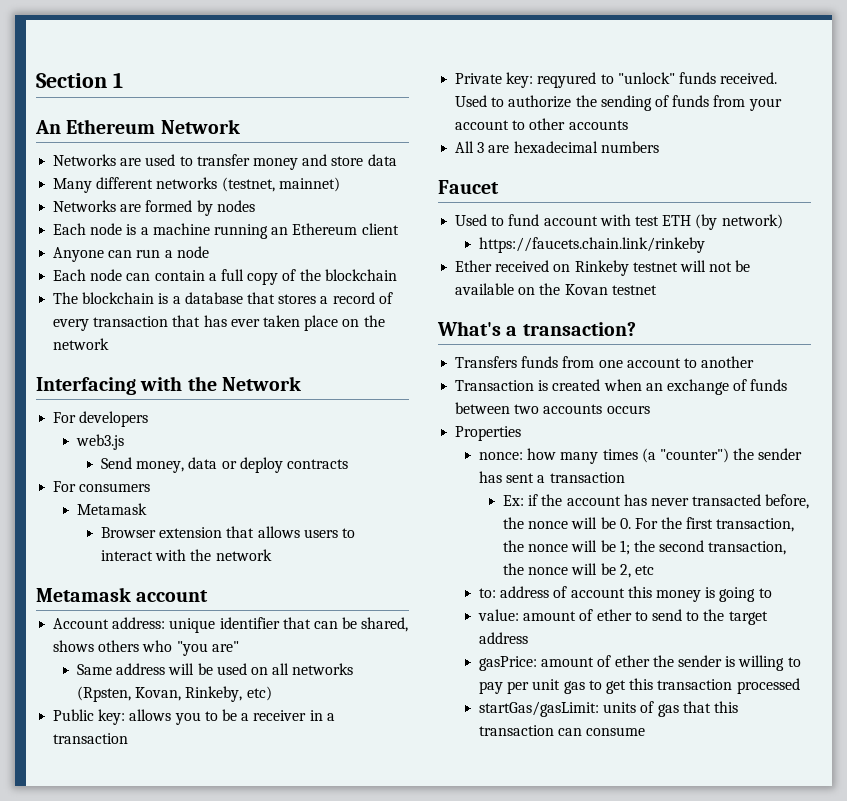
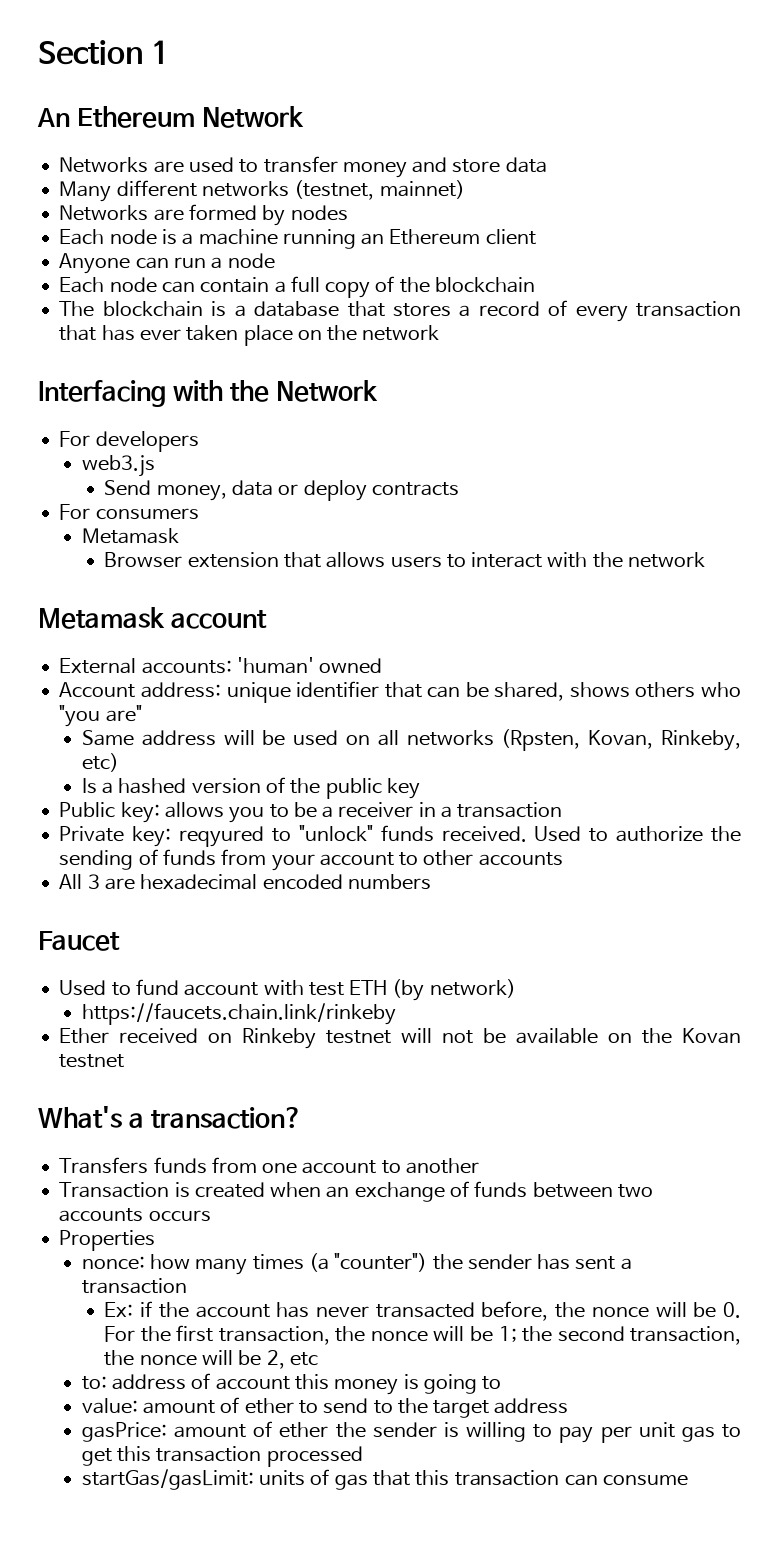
+ External accounts: 'human' owned
+ Is a hashed version of the public key
- All 3 are hexadecimal numbers
+ All 3 are hexadecimal encoded numbers

